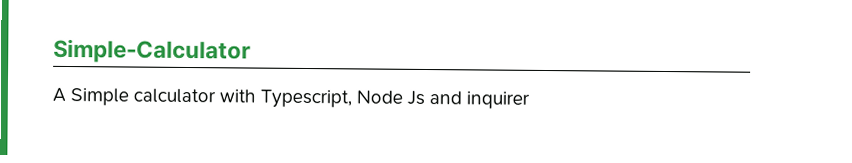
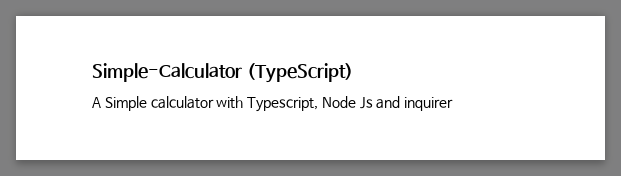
- Simple-Calculator
+ Simple-Calculator (TypeScript)

